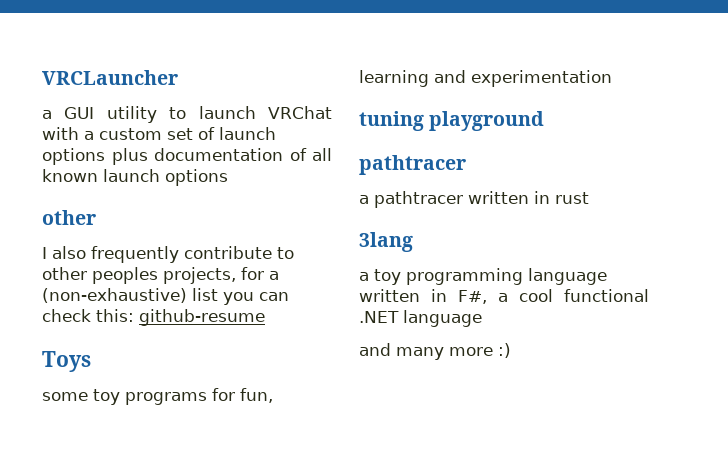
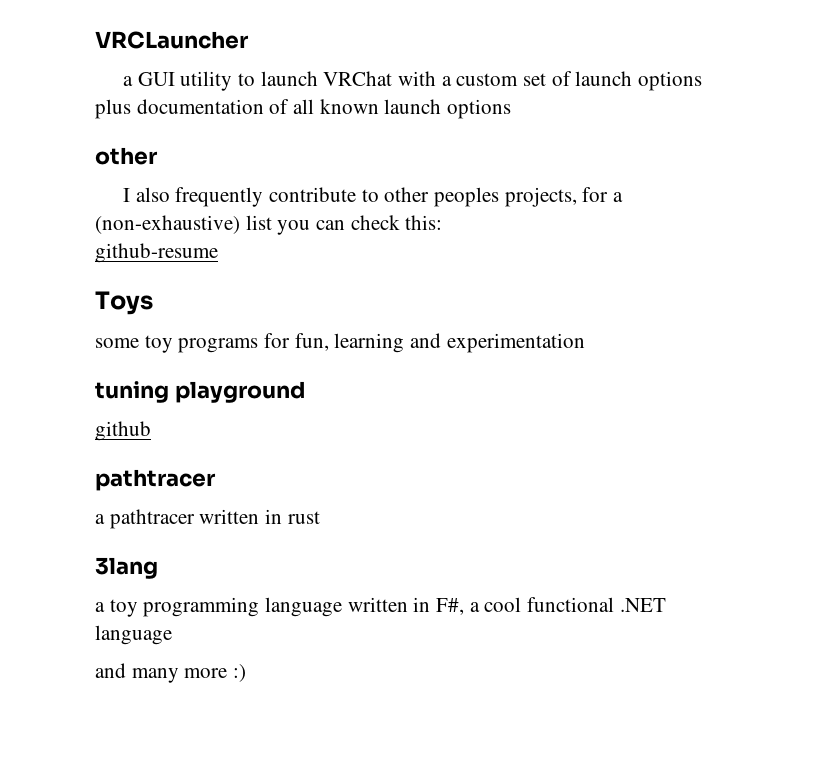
- I also frequently contribute to other peoples projects, for a (non-exhaustive) list you can check this: github-resume
+ I also frequently contribute to other peoples projects, for a (non-exhaustive) list you can check this:
+ github-resume
+ github

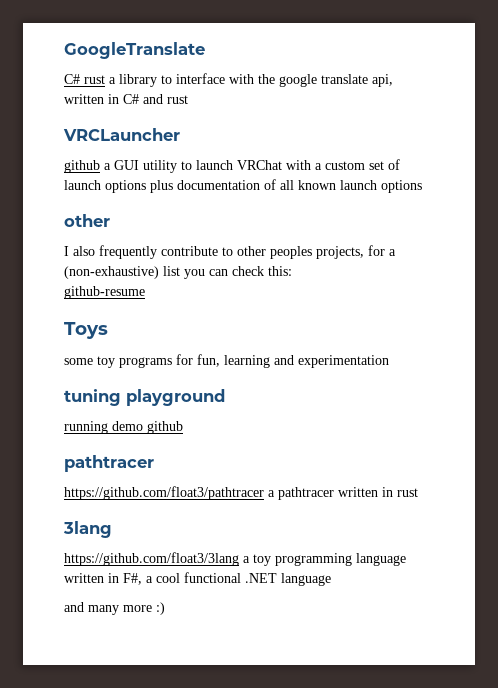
+ GoogleTranslate
+ C# rust a library to interface with the google translate api, written in C# and rust
- a GUI utility to launch VRChat with a custom set of launch options plus documentation of all known launch options
+ github a GUI utility to launch VRChat with a custom set of launch options plus documentation of all known launch options
- github
+ running demo github
- a pathtracer written in rust
+ https://github.com/float3/pathtracer a pathtracer written in rust
- a toy programming language written in F#, a cool functional .NET language
+ https://github.com/float3/3lang a toy programming language written in F#, a cool functional .NET language

